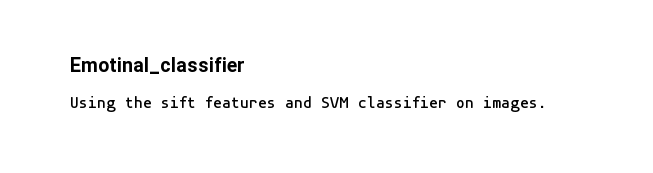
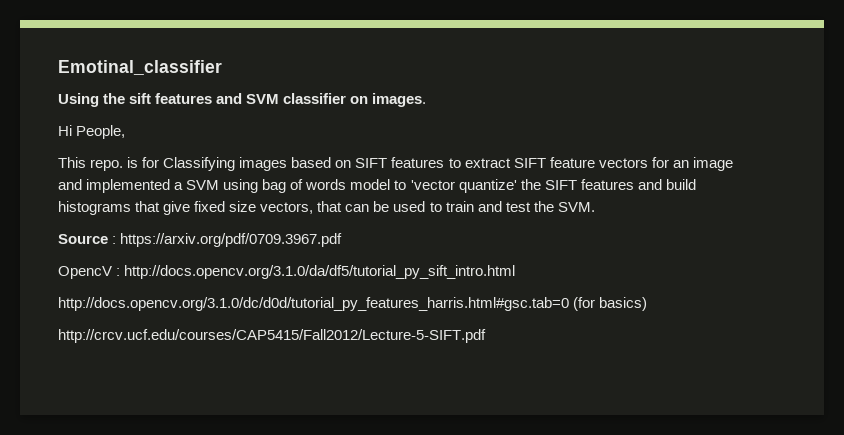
+ Hi People,
+ This repo. is for Classifying images based on SIFT features to extract SIFT feature vectors for an image and implemented a SVM using bag of words model to 'vector quantize' the SIFT features and build histograms that give fixed size vectors, that can be used to train and test the SVM.
+ Source : https://arxiv.org/pdf/0709.3967.pdf
+ OpencV : http://docs.opencv.org/3.1.0/da/df5/tutorial_py_sift_intro.html
+ http://docs.opencv.org/3.1.0/dc/d0d/tutorial_py_features_harris.html#gsc.tab=0 (for basics)
+ http://crcv.ucf.edu/courses/CAP5415/Fall2012/Lecture-5-SIFT.pdf

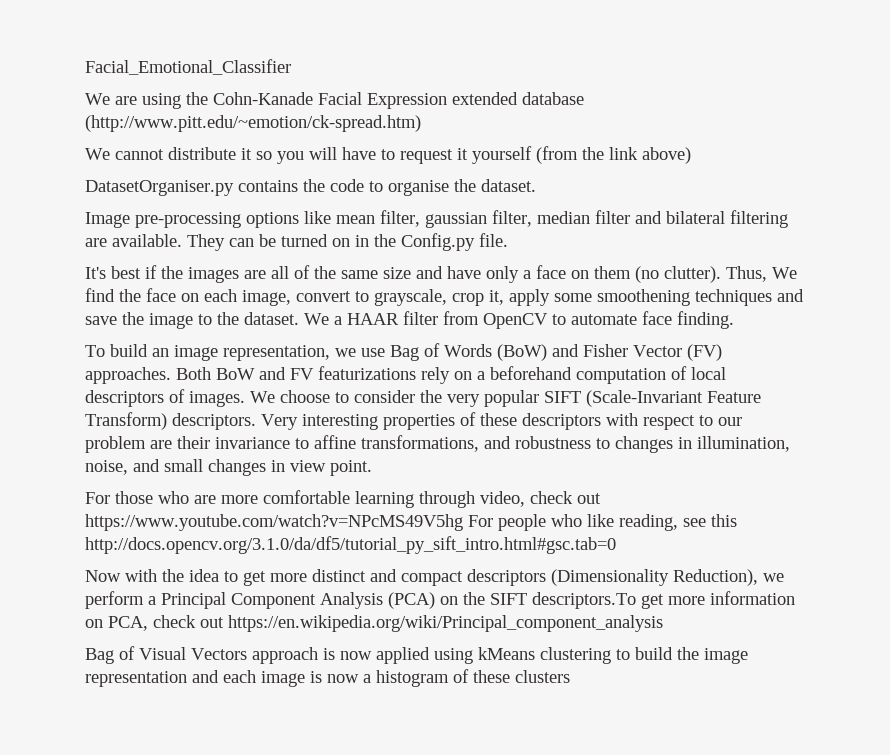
- Emotinal_classifier
- Using the sift features and SVM classifier on images.
- Hi People,
- This repo. is for Classifying images based on SIFT features to extract SIFT feature vectors for an image and implemented a SVM using bag of words model to 'vector quantize' the SIFT features and build histograms that give fixed size vectors, that can be used to train and test the SVM.
- Source : https://arxiv.org/pdf/0709.3967.pdf
- OpencV : http://docs.opencv.org/3.1.0/da/df5/tutorial_py_sift_intro.html
- http://docs.opencv.org/3.1.0/dc/d0d/tutorial_py_features_harris.html#gsc.tab=0 (for basics)
- http://crcv.ucf.edu/courses/CAP5415/Fall2012/Lecture-5-SIFT.pdf
+ Facial_Emotional_Classifier
+ We are using the Cohn-Kanade Facial Expression extended database (http://www.pitt.edu/~emotion/ck-spread.htm)
+ We cannot distribute it so you will have to request it yourself (from the link above)
+ DatasetOrganiser.py contains the code to organise the dataset.
+ Image pre-processing options like mean filter, gaussian filter, median filter and bilateral filtering are available. They can be turned on in the Config.py file.
+ It's best if the images are all of the same size and have only a face on them (no clutter). Thus, We find the face on each image, convert to grayscale, crop it, apply some smoothening techniques and save the image to the dataset. We a HAAR filter from OpenCV to automate face finding.
+ To build an image representation, we use Bag of Words (BoW) and Fisher Vector (FV) approaches. Both BoW and FV featurizations rely on a beforehand computation of local descriptors of images. We choose to consider the very popular SIFT (Scale-Invariant Feature Transform) descriptors. Very interesting properties of these descriptors with respect to our problem are their invariance to affine transformations, and robustness to changes in illumination, noise, and small changes in view point.
+ For those who are more comfortable learning through video, check out https://www.youtube.com/watch?v=NPcMS49V5hg For people who like reading, see this http://docs.opencv.org/3.1.0/da/df5/tutorial_py_sift_intro.html#gsc.tab=0
+ Now with the idea to get more distinct and compact descriptors (Dimensionality Reduction), we perform a Principal Component Analysis (PCA) on the SIFT descriptors.To get more information on PCA, check out https://en.wikipedia.org/wiki/Principal_component_analysis
+ Bag of Visual Vectors approach is now applied using kMeans clustering to build the image representation and each image is now a histogram of these clusters

